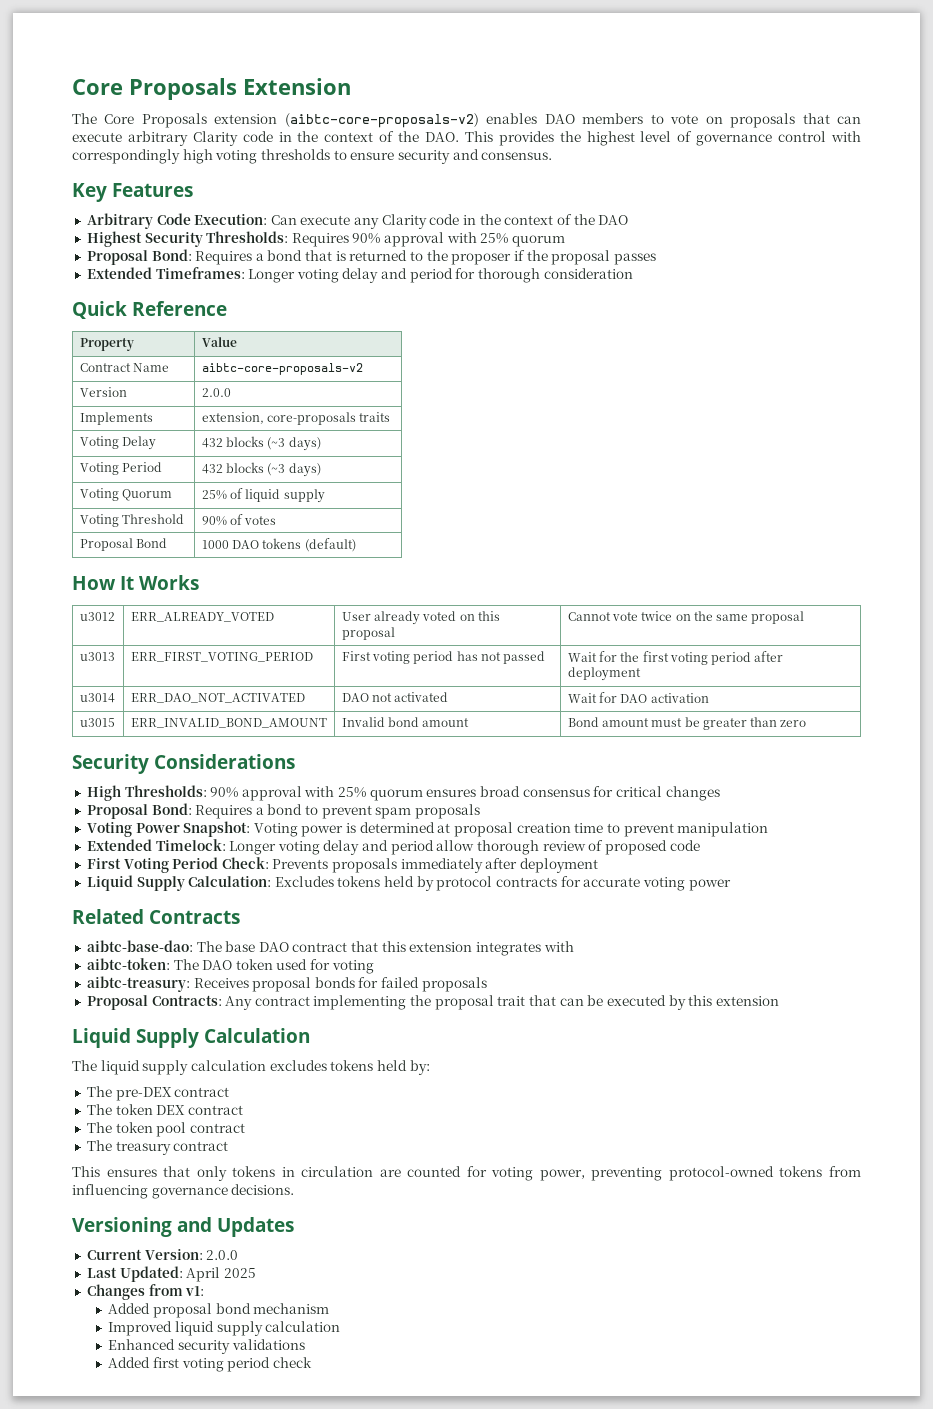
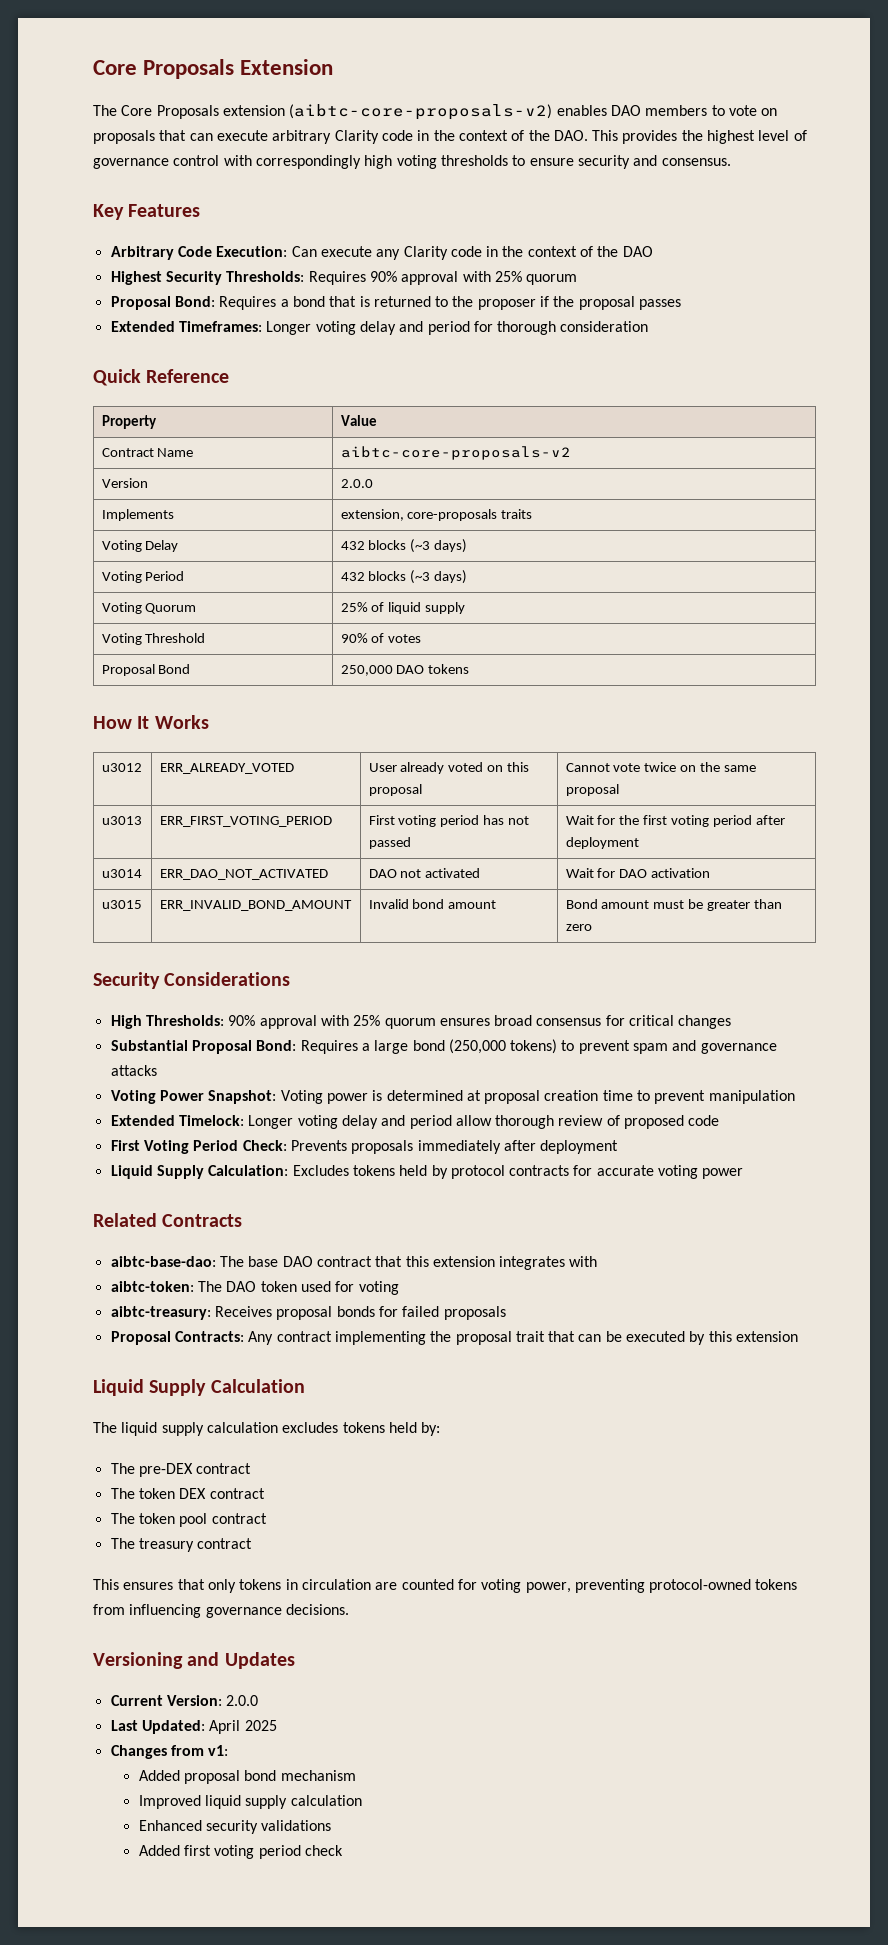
- Proposal Bond | 1000 DAO tokens (default)
+ Proposal Bond | 250,000 DAO tokens
- Proposal Bond: Requires a bond to prevent spam proposals
+ Substantial Proposal Bond: Requires a large bond (250,000 tokens) to prevent spam and governance attacks

